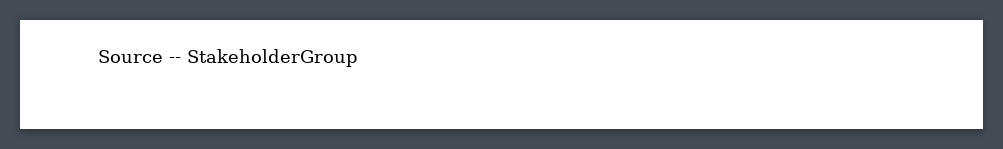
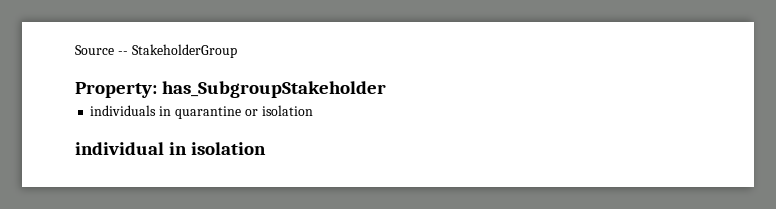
+ Property: has_SubgroupStakeholder
+ individuals in quarantine or isolation
+ individual in isolation

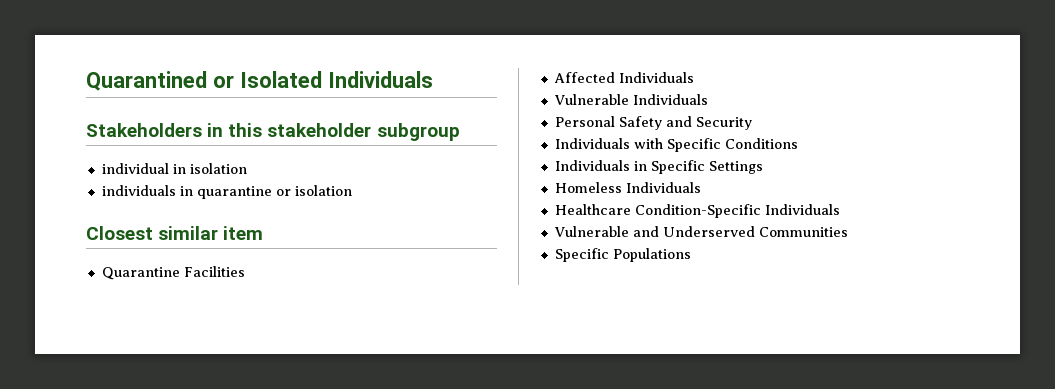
- Source -- StakeholderGroup
- Property: has_SubgroupStakeholder
+ Quarantined or Isolated Individuals
+ Stakeholders in this stakeholder subgroup
+ individual in isolation
- individual in isolation
+ Closest similar item
+ Quarantine Facilities
+ Affected Individuals
+ Vulnerable Individuals
+ Personal Safety and Security
+ Individuals with Specific Conditions
+ Individuals in Specific Settings
+ Homeless Individuals
+ Healthcare Condition-Specific Individuals
+ Vulnerable and Underserved Communities
+ Specific Populations

